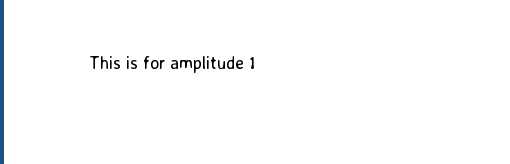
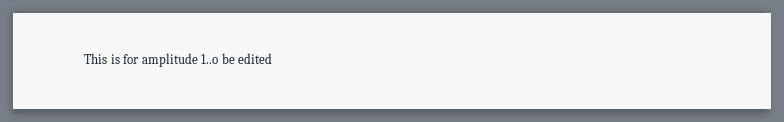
- This is for amplitude 1
+ This is for amplitude 1..o be edited

